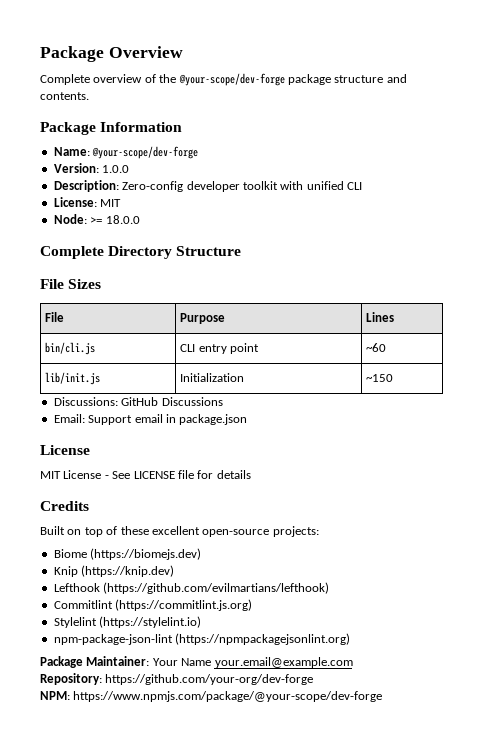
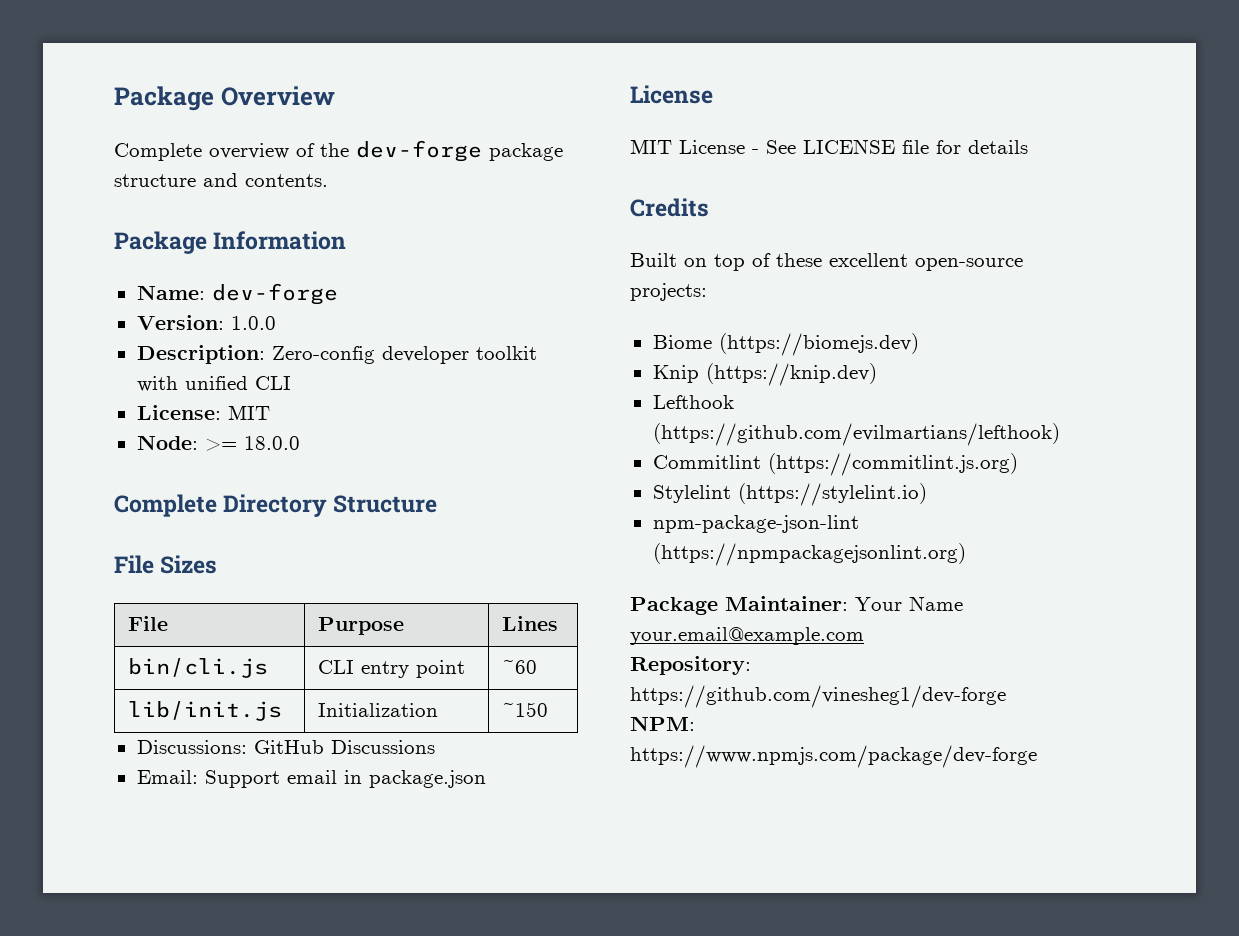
- Complete overview of the @your-scope/dev-forge package structure and contents.
+ Complete overview of the dev-forge package structure and contents.
- Name: @your-scope/dev-forge
+ Name: dev-forge
- Repository: https://github.com/your-org/dev-forge
+ Repository: https://github.com/vinesheg1/dev-forge
- NPM: https://www.npmjs.com/package/@your-scope/dev-forge
+ NPM: https://www.npmjs.com/package/dev-forge

